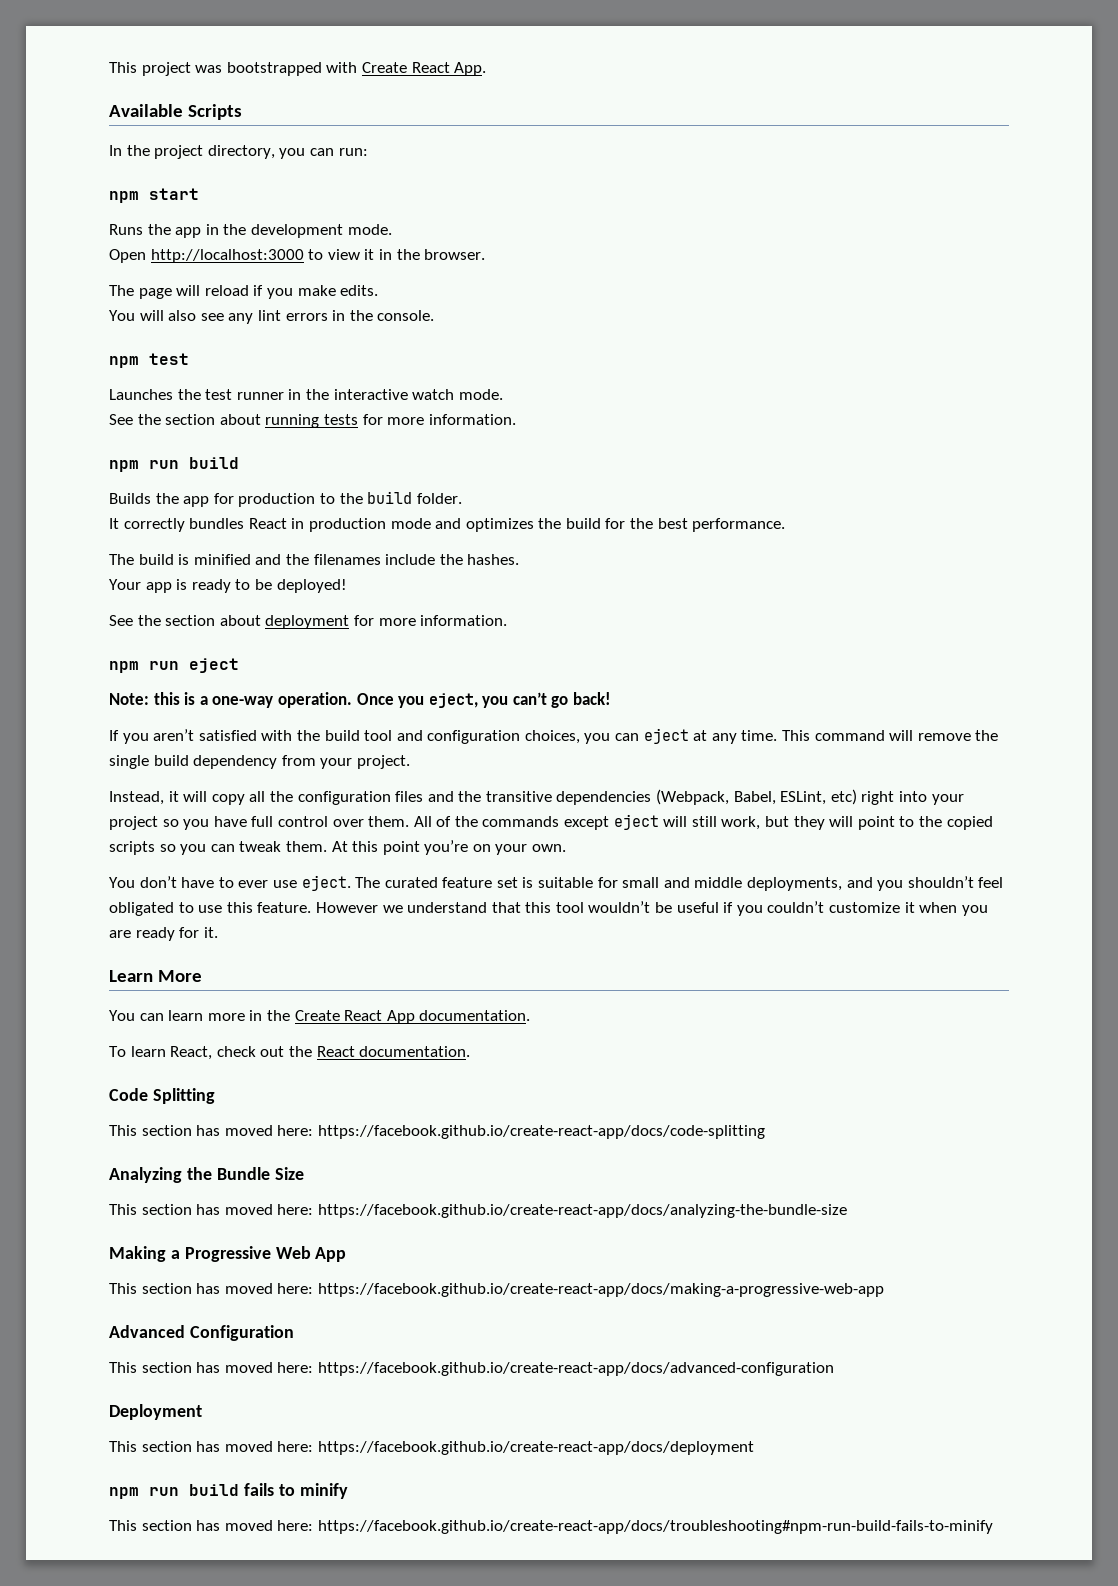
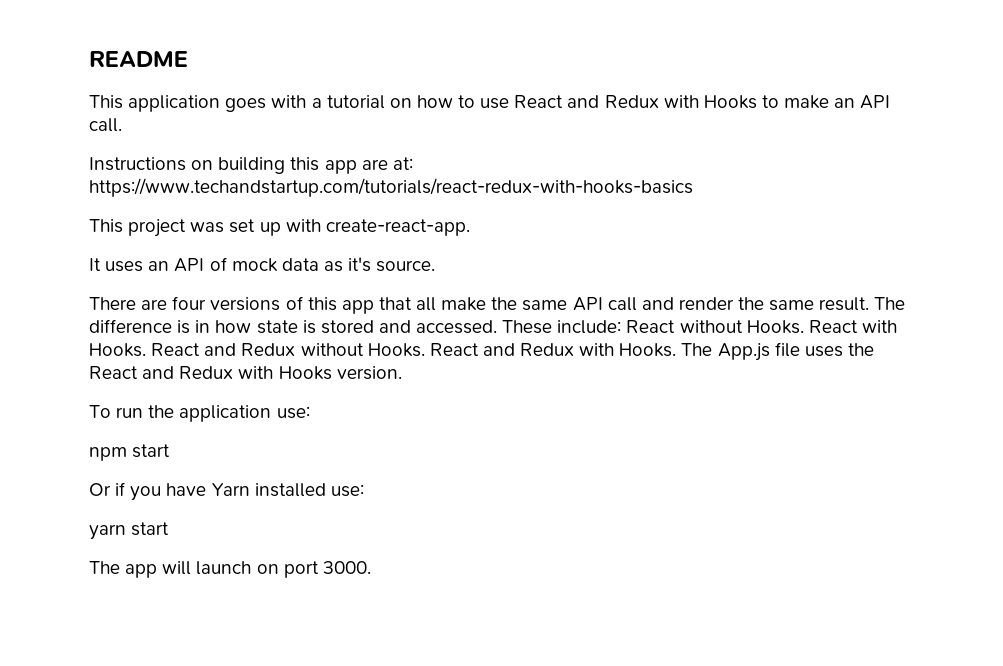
- This project was bootstrapped with Create React App.
- Available Scripts
- In the project directory, you can run:
+ README
+ This application goes with a tutorial on how to use React and Redux with Hooks to make an API call.
+ Instructions on building this app are at: https://www.techandstartup.com/tutorials/react-redux-with-hooks-basics
+ This project was set up with create-react-app.
+ It uses an API of mock data as it's source.
+ There are four versions of this app that all make the same API call and render the same result. The difference is in how state is stored and accessed. These include: React without Hooks. React with Hooks. React and Redux without Hooks. React and Redux with Hooks. The App.js file uses the React and Redux with Hooks version.
+ To run the application use:
  npm start
- Runs the app in the development mode.
- Open http://localhost:3000 to view it in the browser.
- The page will reload if you make edits.
- You will also see any lint errors in the console.
- npm test
- Launches the test runner in the interactive watch mode.
- See the section about running tests for more information.
- npm run build
- Builds the app for production to the build folder.
- It correctly bundles React in production mode and optimizes the build for the best performance.
- The build is minified and the filenames include the hashes.
- Your app is ready to be deployed!
- See the section about deployment for more information.
- npm run eject
- Note: this is a one-way operation. Once you eject, you can’t go back!
- If you aren’t satisfied with the build tool and configuration choices, you can eject at any time. This command will remove the single build dependency from your project.
- Instead, it will copy all the configuration files and the transitive dependencies (Webpack, Babel, ESLint, etc) right into your project so you have full control over them. All of the commands except eject will still work, but they will point to the copied scripts so you can tweak them. At this point you’re on your own.
- You don’t have to ever use eject. The curated feature set is suitable for small and middle deployments, and you shouldn’t feel obligated to use this feature. However we understand that this tool wouldn’t be useful if you couldn’t customize it when you are ready for it.
- Learn More
- You can learn more in the Create React App documentation.
- To learn React, check out the React documentation.
- Code Splitting
- This section has moved here: https://facebook.github.io/create-react-app/docs/code-splitting
- Analyzing the Bundle Size
- This section has moved here: https://facebook.github.io/create-react-app/docs/analyzing-the-bundle-size
- Making a Progressive Web App
- This section has moved here: https://facebook.github.io/create-react-app/docs/making-a-progressive-web-app
- Advanced Configuration
- This section has moved here: https://facebook.github.io/create-react-app/docs/advanced-configuration
- Deployment
- This section has moved here: https://facebook.github.io/create-react-app/docs/deployment
- npm run build fails to minify
- This section has moved here: https://facebook.github.io/create-react-app/docs/troubleshooting#npm-run-build-fails-to-minify
+ Or if you have Yarn installed use:
+ yarn start
+ The app will launch on port 3000.

